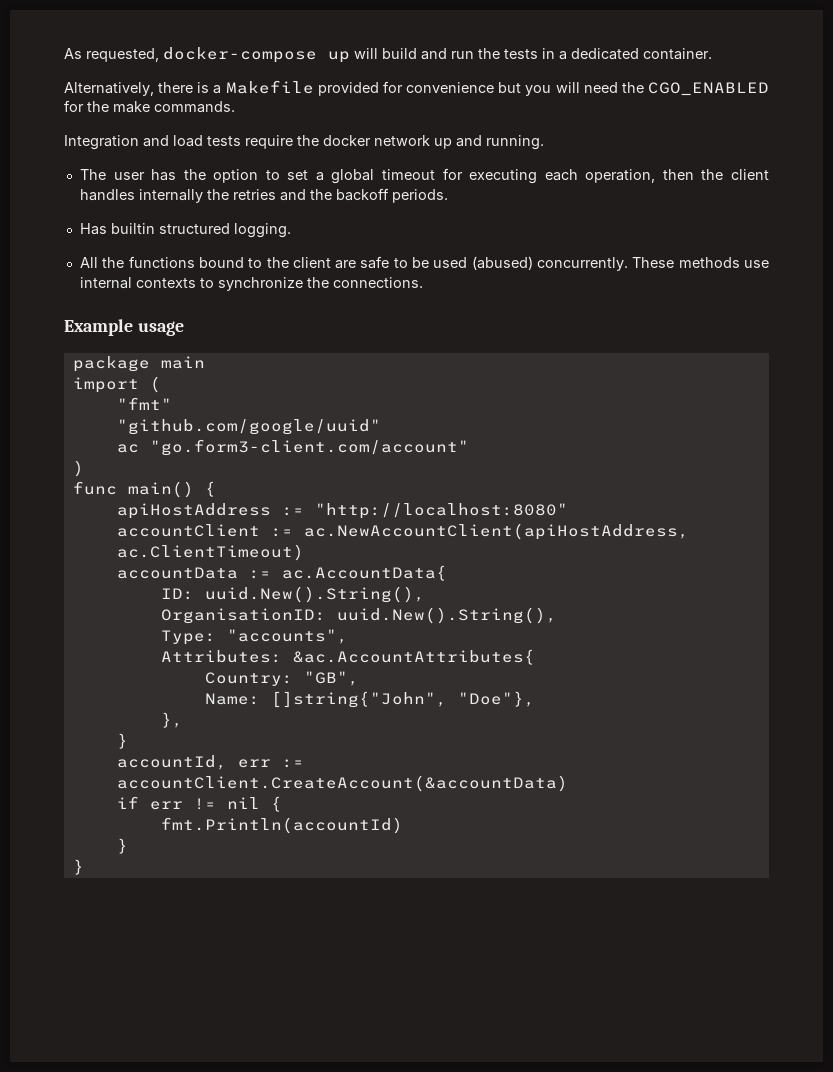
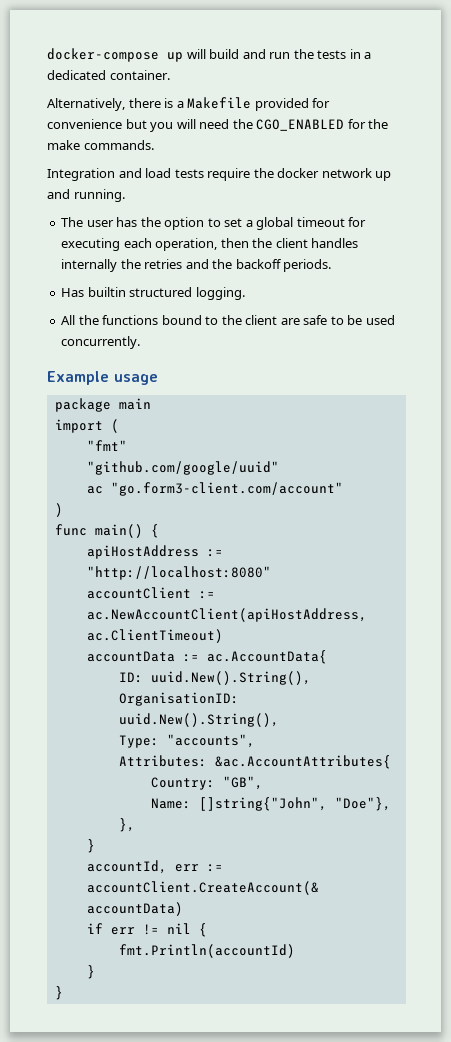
- As requested, docker-compose up will build and run the tests in a dedicated container.
+ docker-compose up will build and run the tests in a dedicated container.
- All the functions bound to the client are safe to be used (abused) concurrently. These methods use internal contexts to synchronize the connections.
+ All the functions bound to the client are safe to be used concurrently.

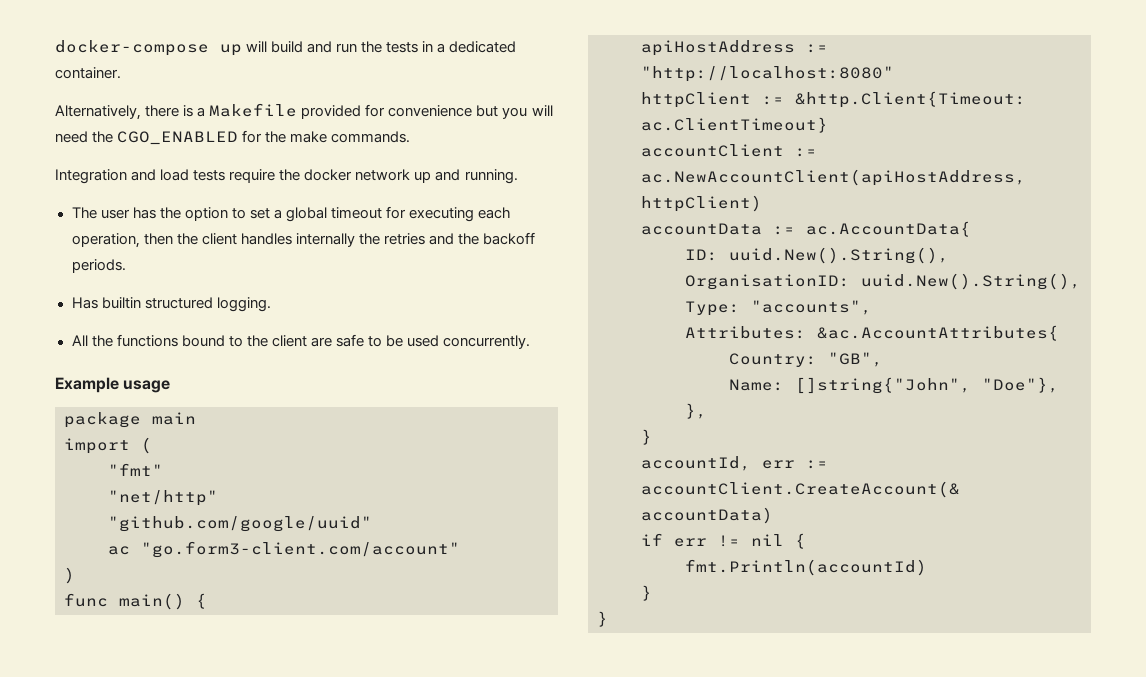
+ "net/http"
+ httpClient := &http.Client{Timeout: ac.ClientTimeout}
- accountClient := ac.NewAccountClient(apiHostAddress, ac.ClientTimeout)
+ accountClient := ac.NewAccountClient(apiHostAddress, httpClient)

